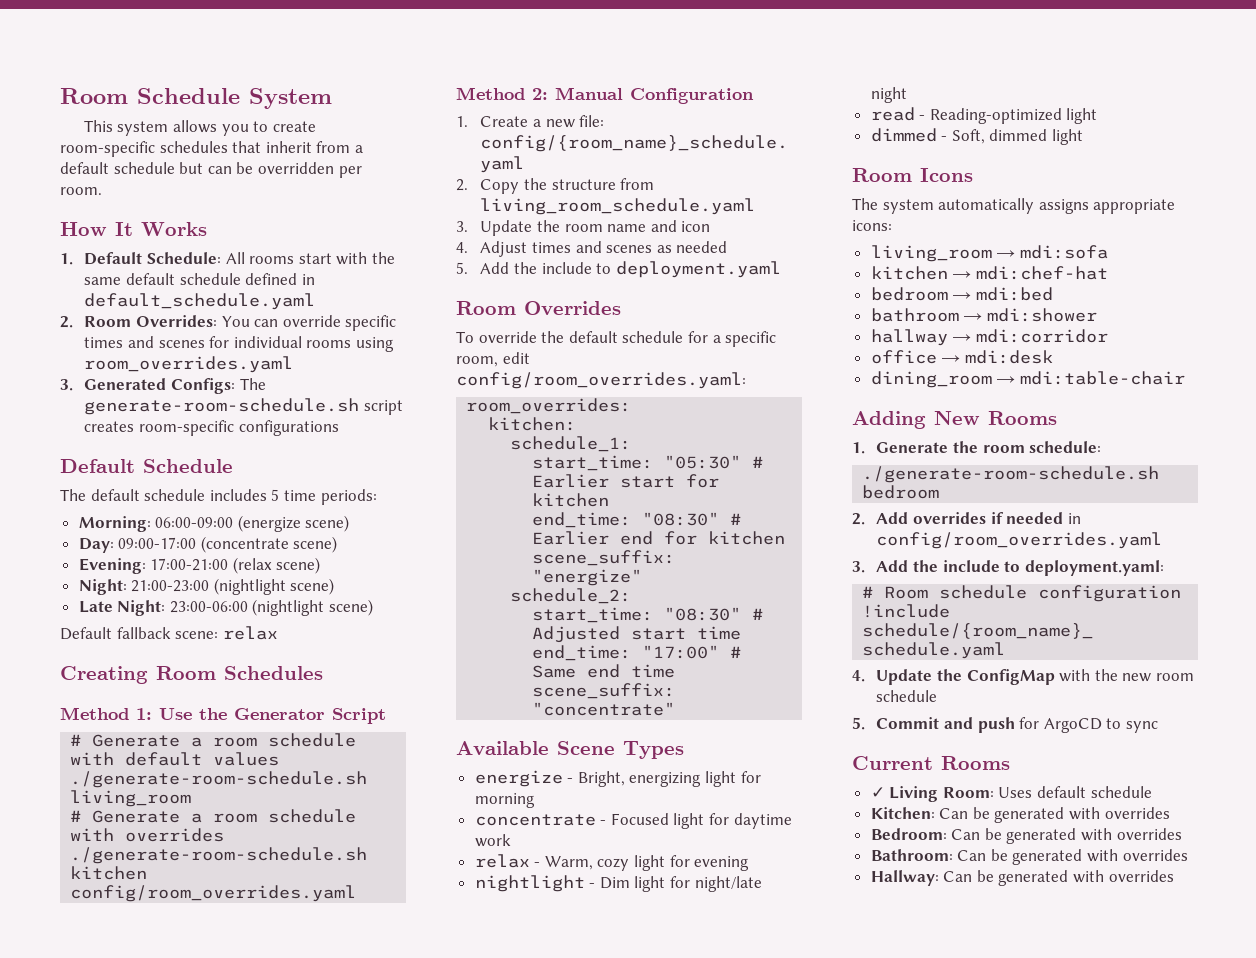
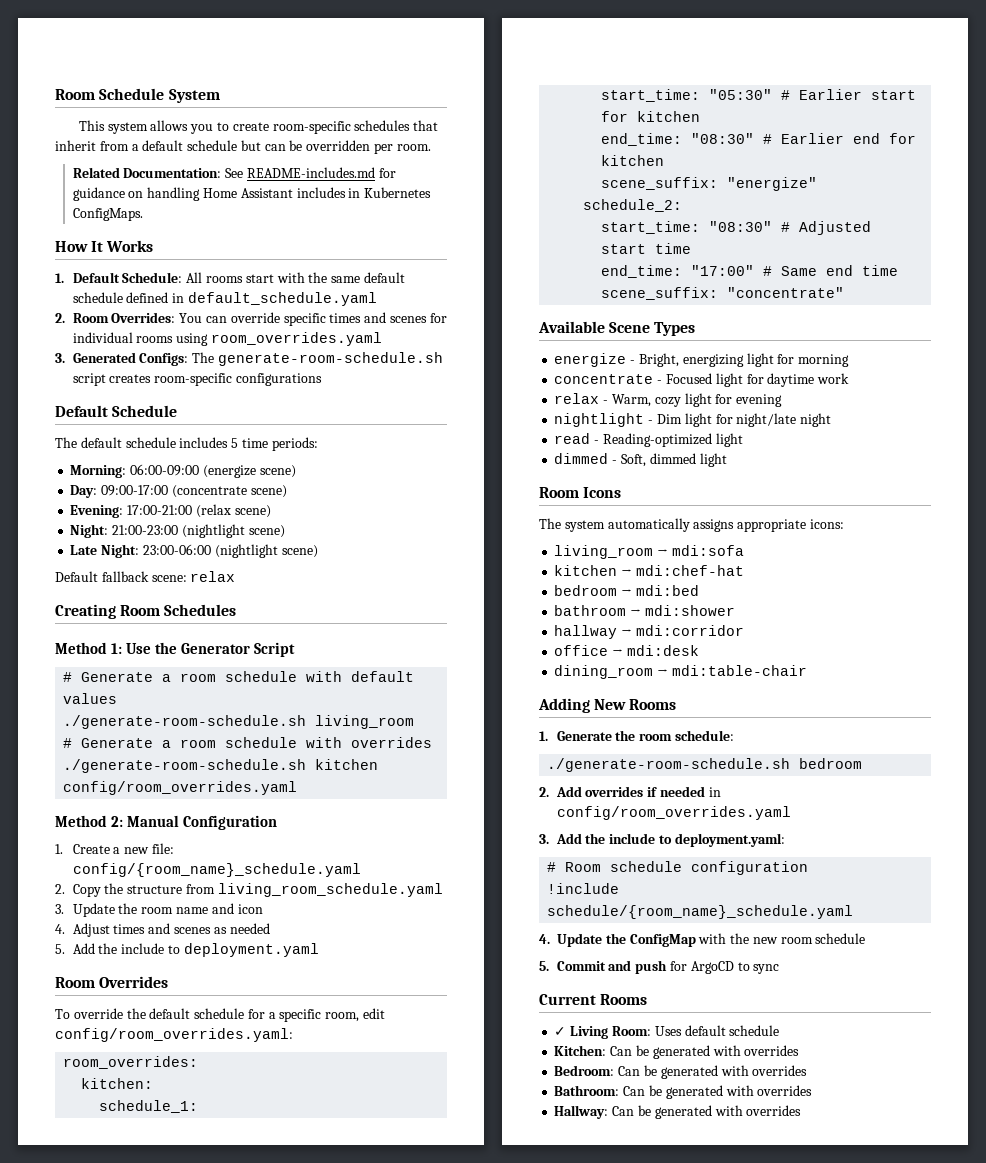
+ Related Documentation: See README-includes.md for guidance on handling Home Assistant includes in Kubernetes ConfigMaps.

